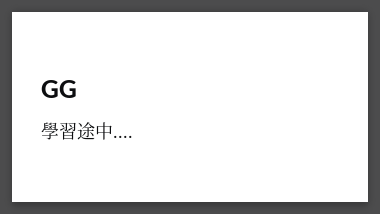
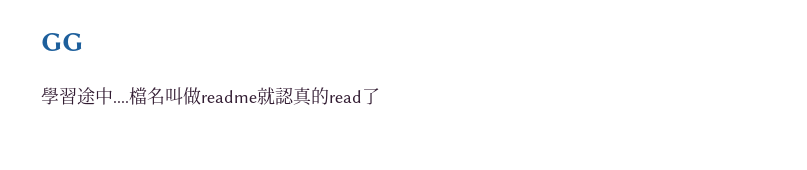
+ 檔名叫做readme就認真的read了

